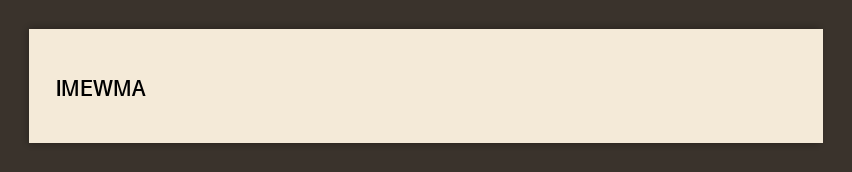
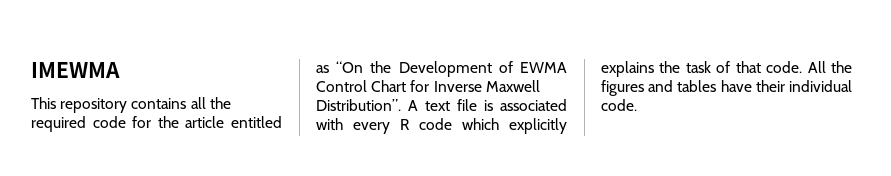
+ This repository contains all the required code for the article entitled as “On the Development of EWMA Control Chart for Inverse Maxwell Distribution”. A text file is associated with every R code which explicitly explains the task of that code. All the figures and tables have their individual code.

